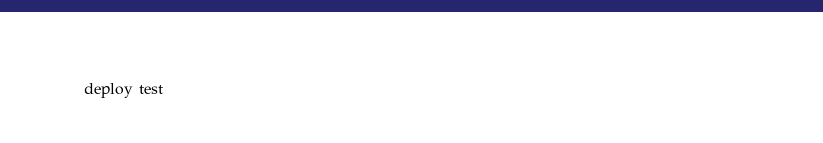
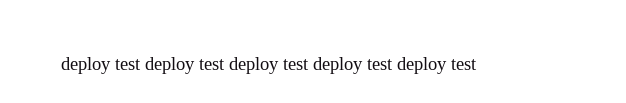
- deploy test
+ deploy test deploy test deploy test deploy test deploy test

